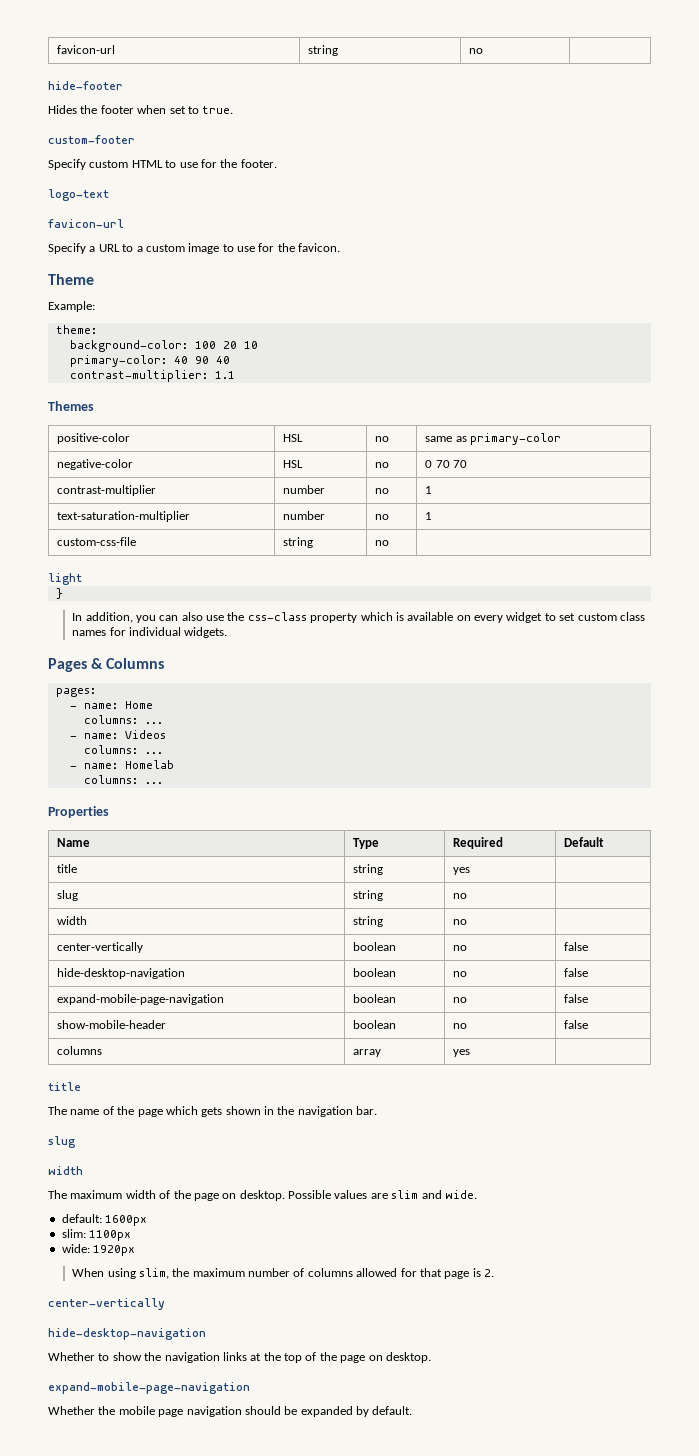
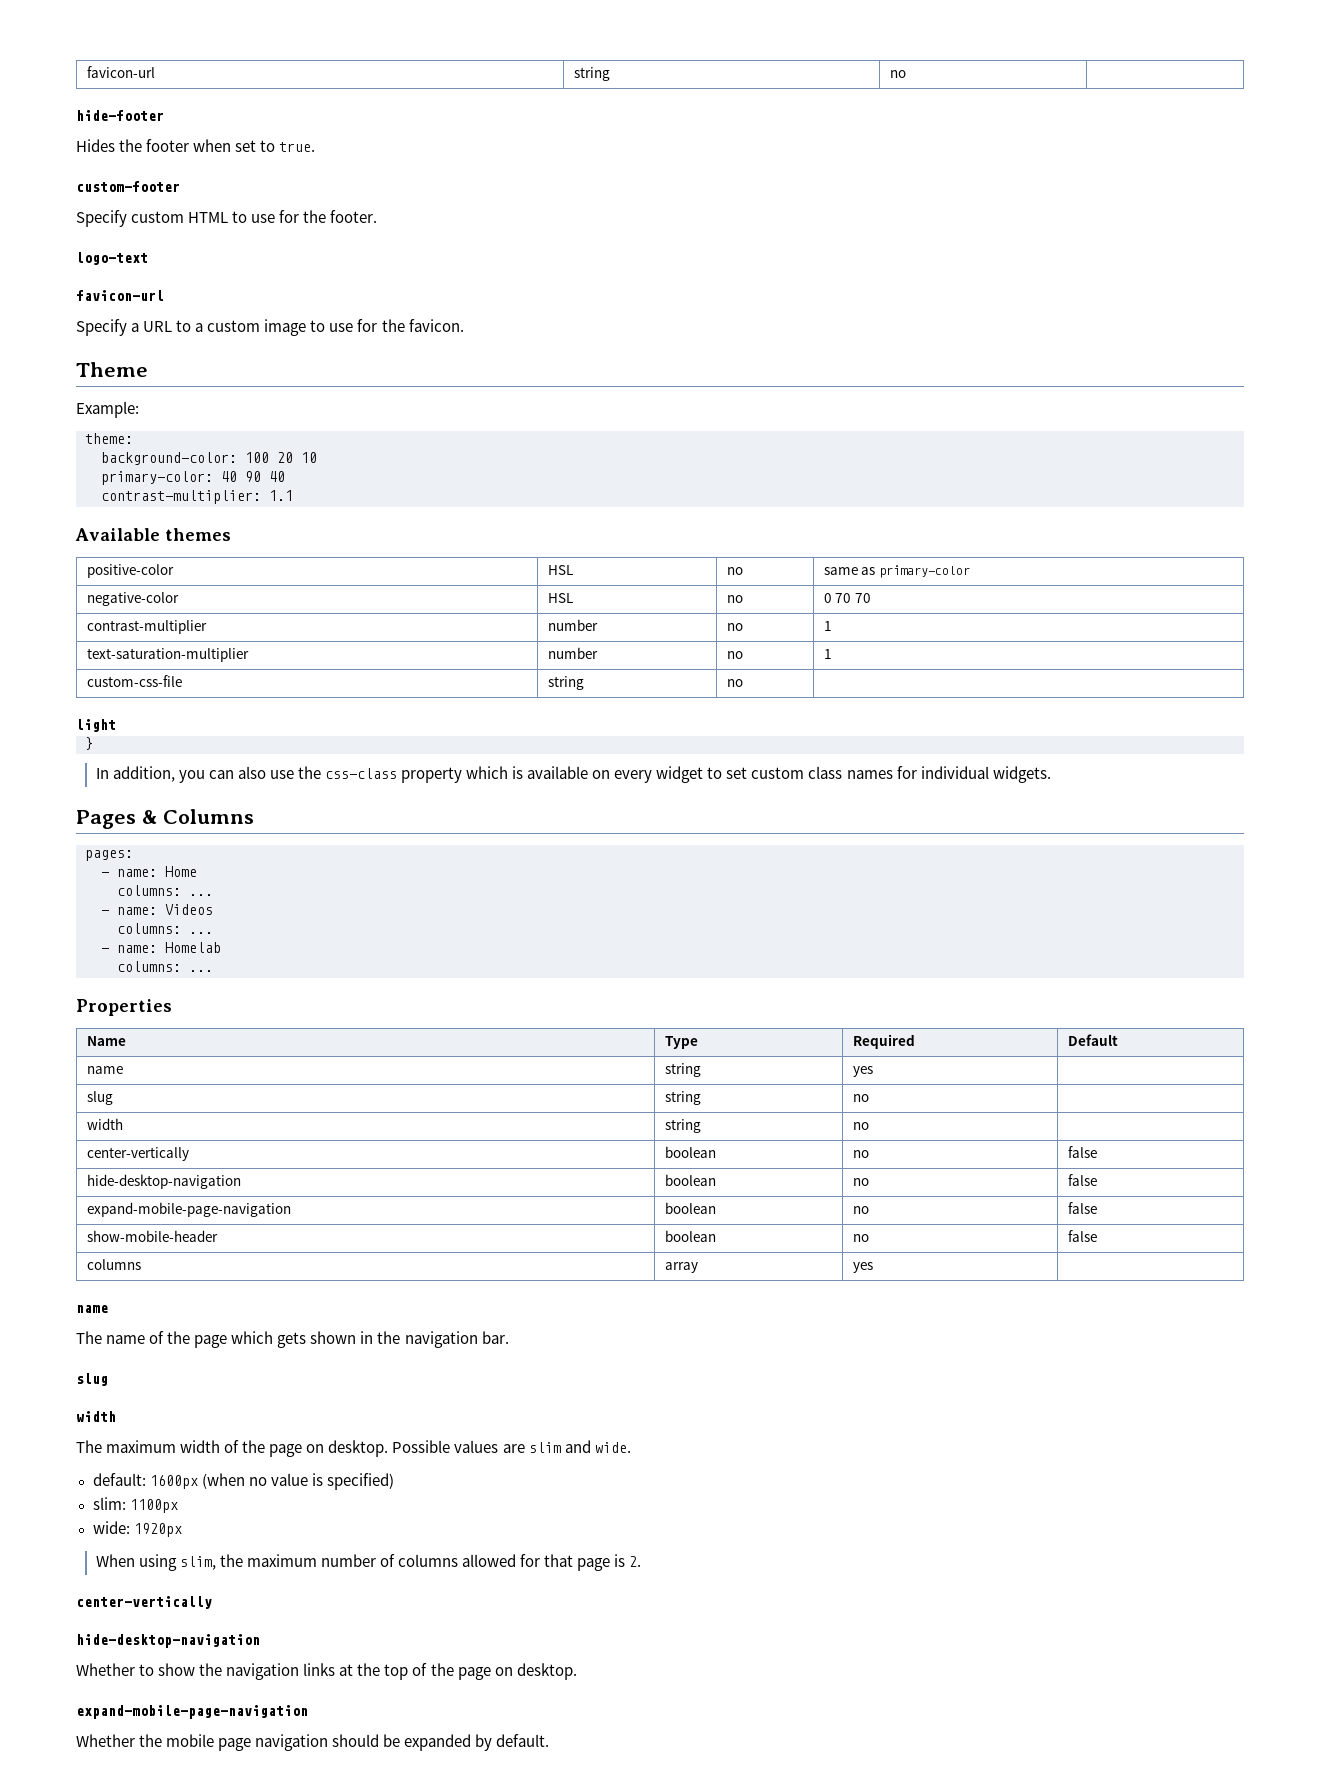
- Themes
+ Available themes
- title | string | yes |
+ name | string | yes |
  columns | array | yes |
- title
+ name
- default: 1600px
+ default: 1600px (when no value is specified)

